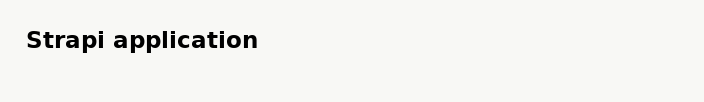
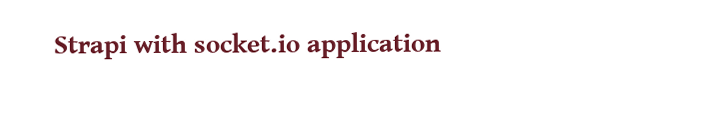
- Strapi application
+ Strapi with socket.io application

